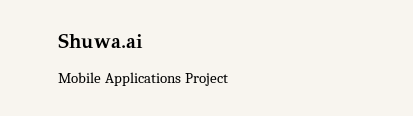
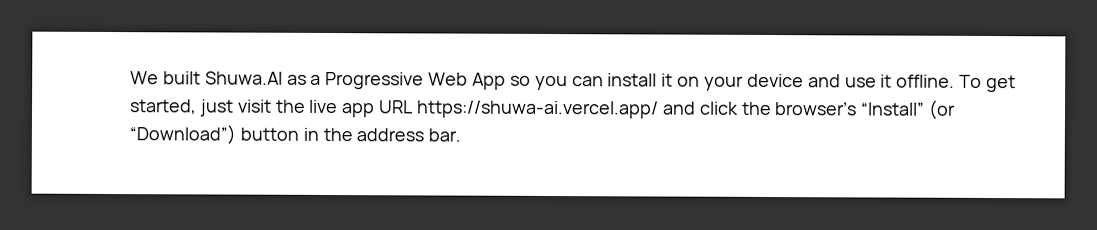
- Shuwa.ai
- Mobile Applications Project
+ We built Shuwa.AI as a Progressive Web App so you can install it on your device and use it offline. To get started, just visit the live app URL https://shuwa-ai.vercel.app/ and click the browser’s “Install” (or “Download”) button in the address bar.

